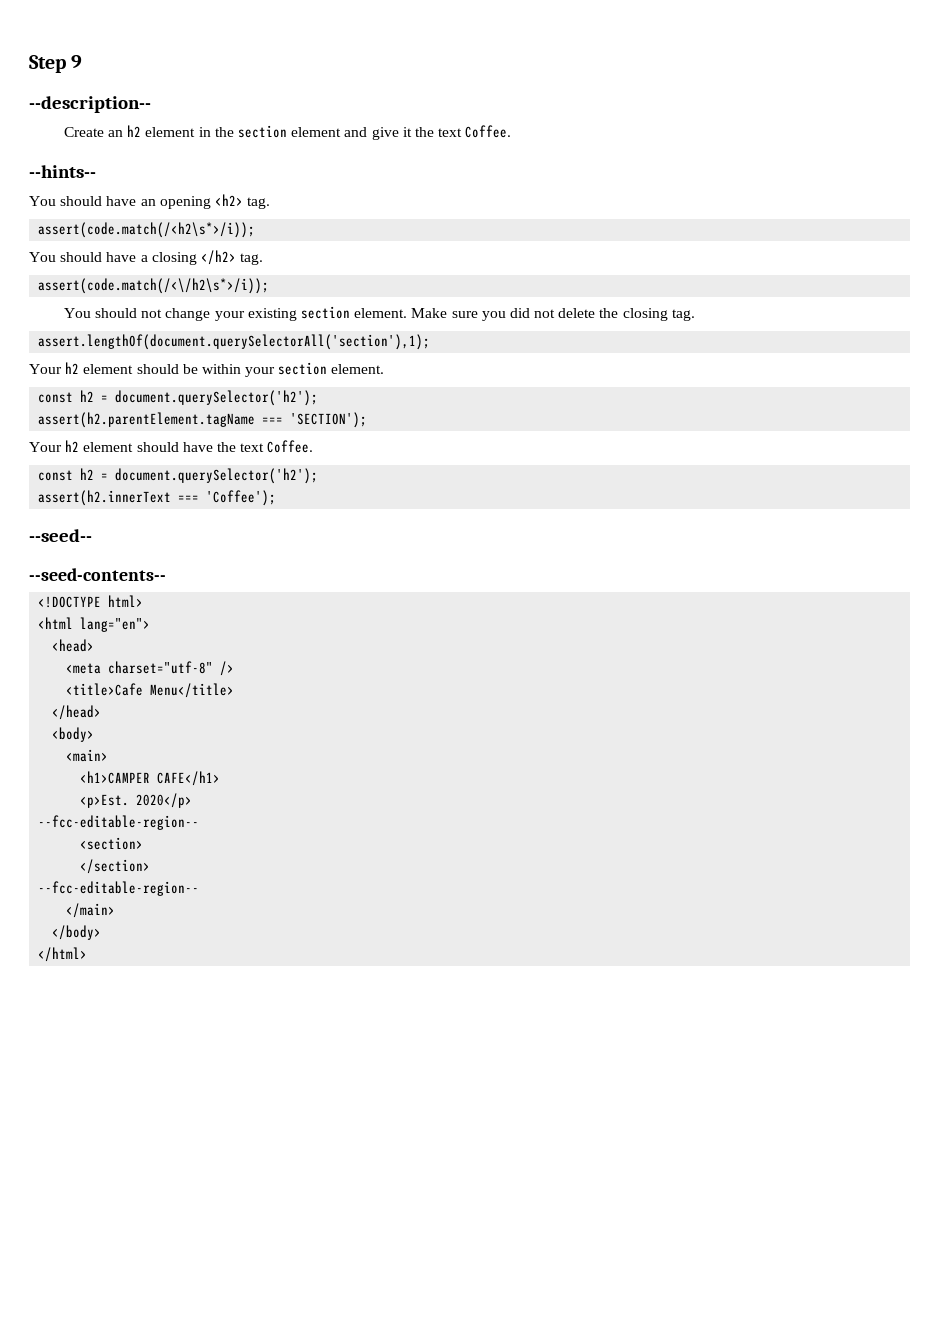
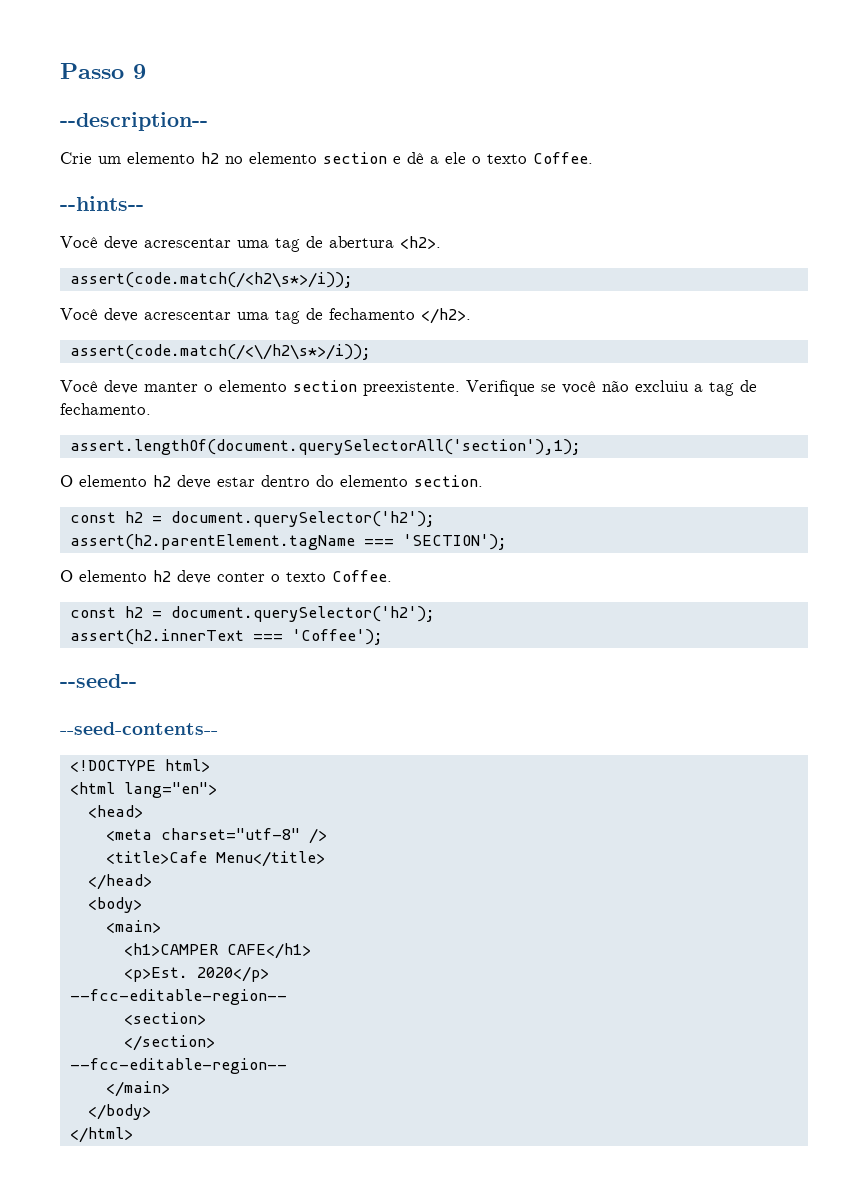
- Step 9
+ Passo 9
- Create an h2 element in the section element and give it the text Coffee.
+ Crie um elemento h2 no elemento section e dê a ele o texto Coffee.
  --hints--
- You should have an opening <h2> tag.
+ Você deve acrescentar uma tag de abertura <h2>.
  assert(code.match(/<h2\s*>/i));
- You should have a closing </h2> tag.
+ Você deve acrescentar uma tag de fechamento </h2>.
  assert(code.match(/<\/h2\s*>/i));
- You should not change your existing section element. Make sure you did not delete the closing tag.
+ Você deve manter o elemento section preexistente. Verifique se você não excluiu a tag de fechamento.
  assert.lengthOf(document.querySelectorAll('section'),1);
- Your h2 element should be within your section element.
+ O elemento h2 deve estar dentro do elemento section.
- Your h2 element should have the text Coffee.
+ O elemento h2 deve conter o texto Coffee.

